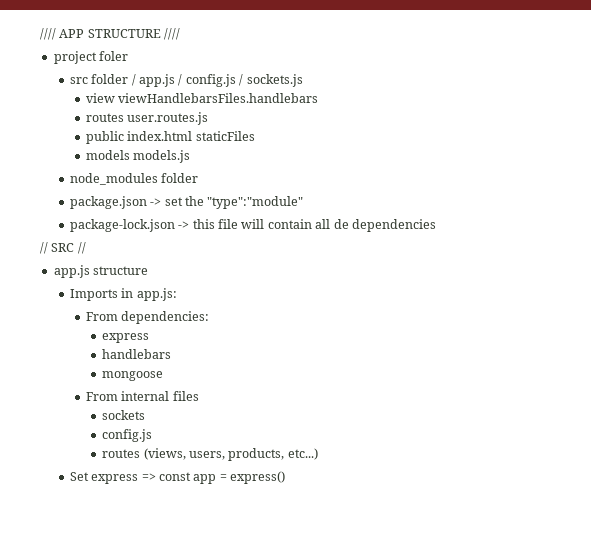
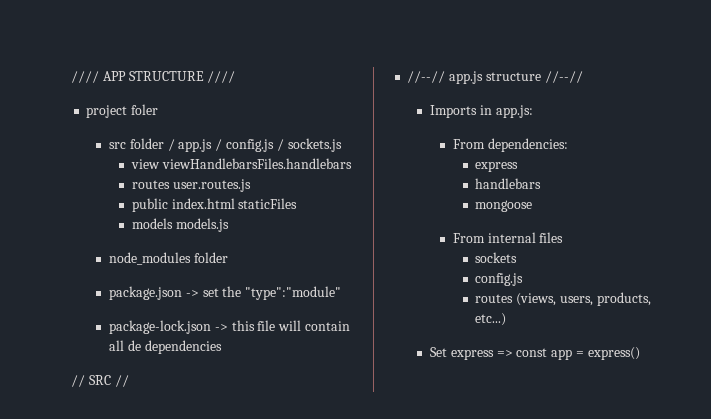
- app.js structure
+ //--// app.js structure //--//

